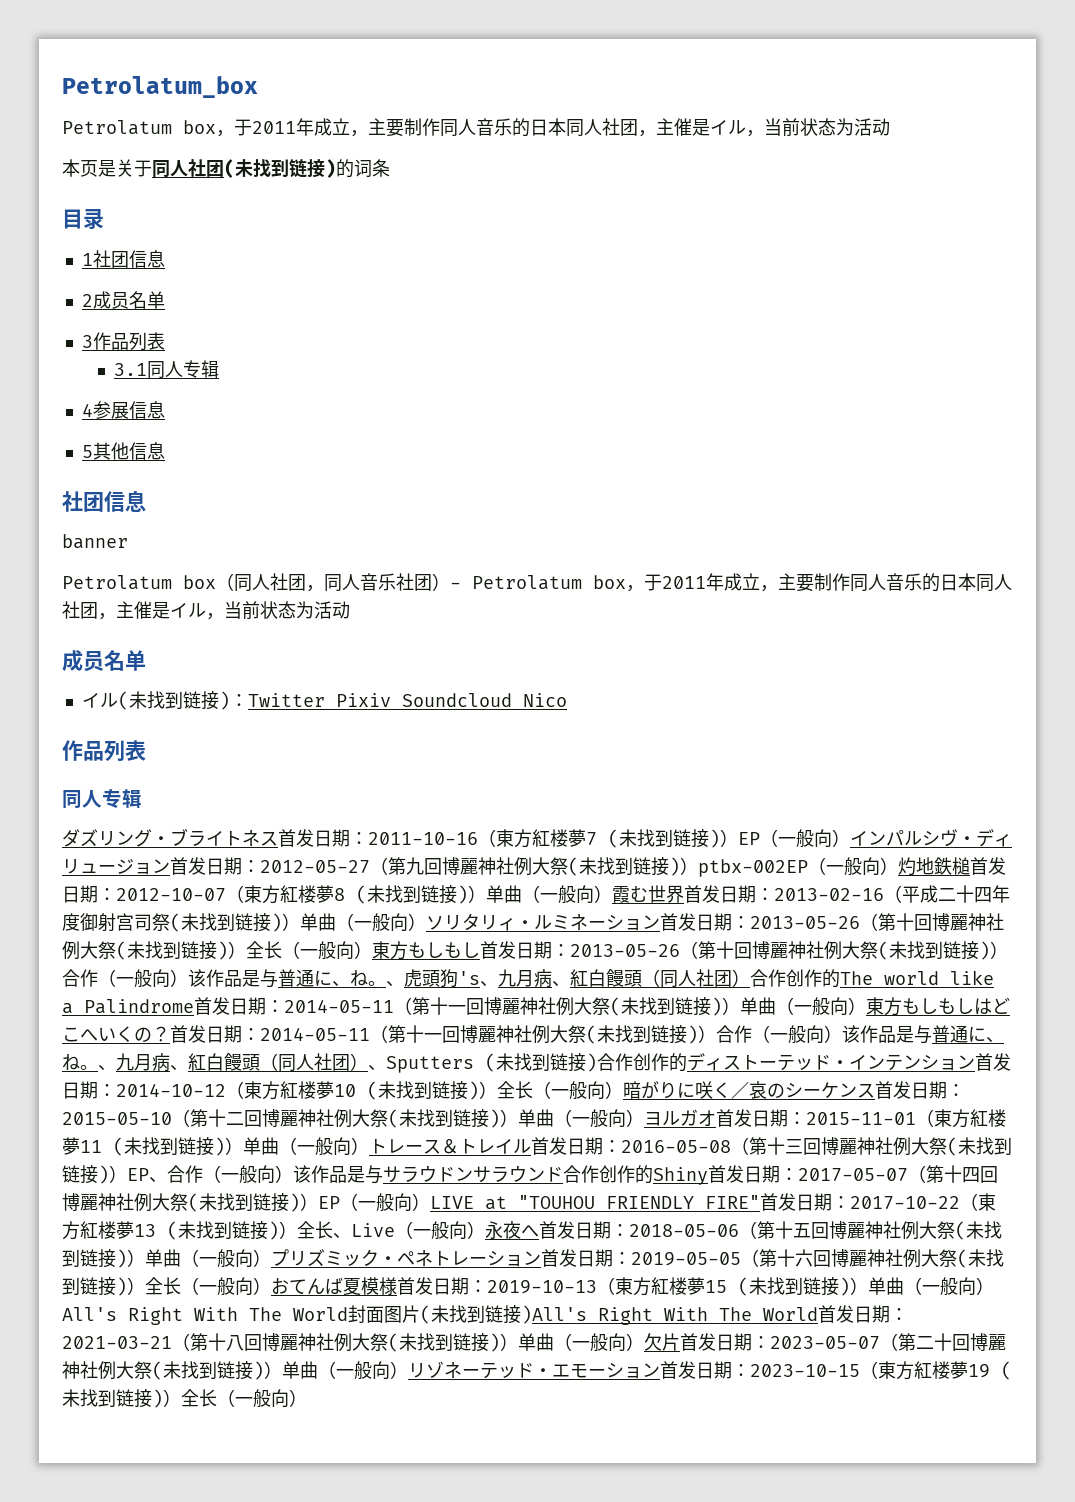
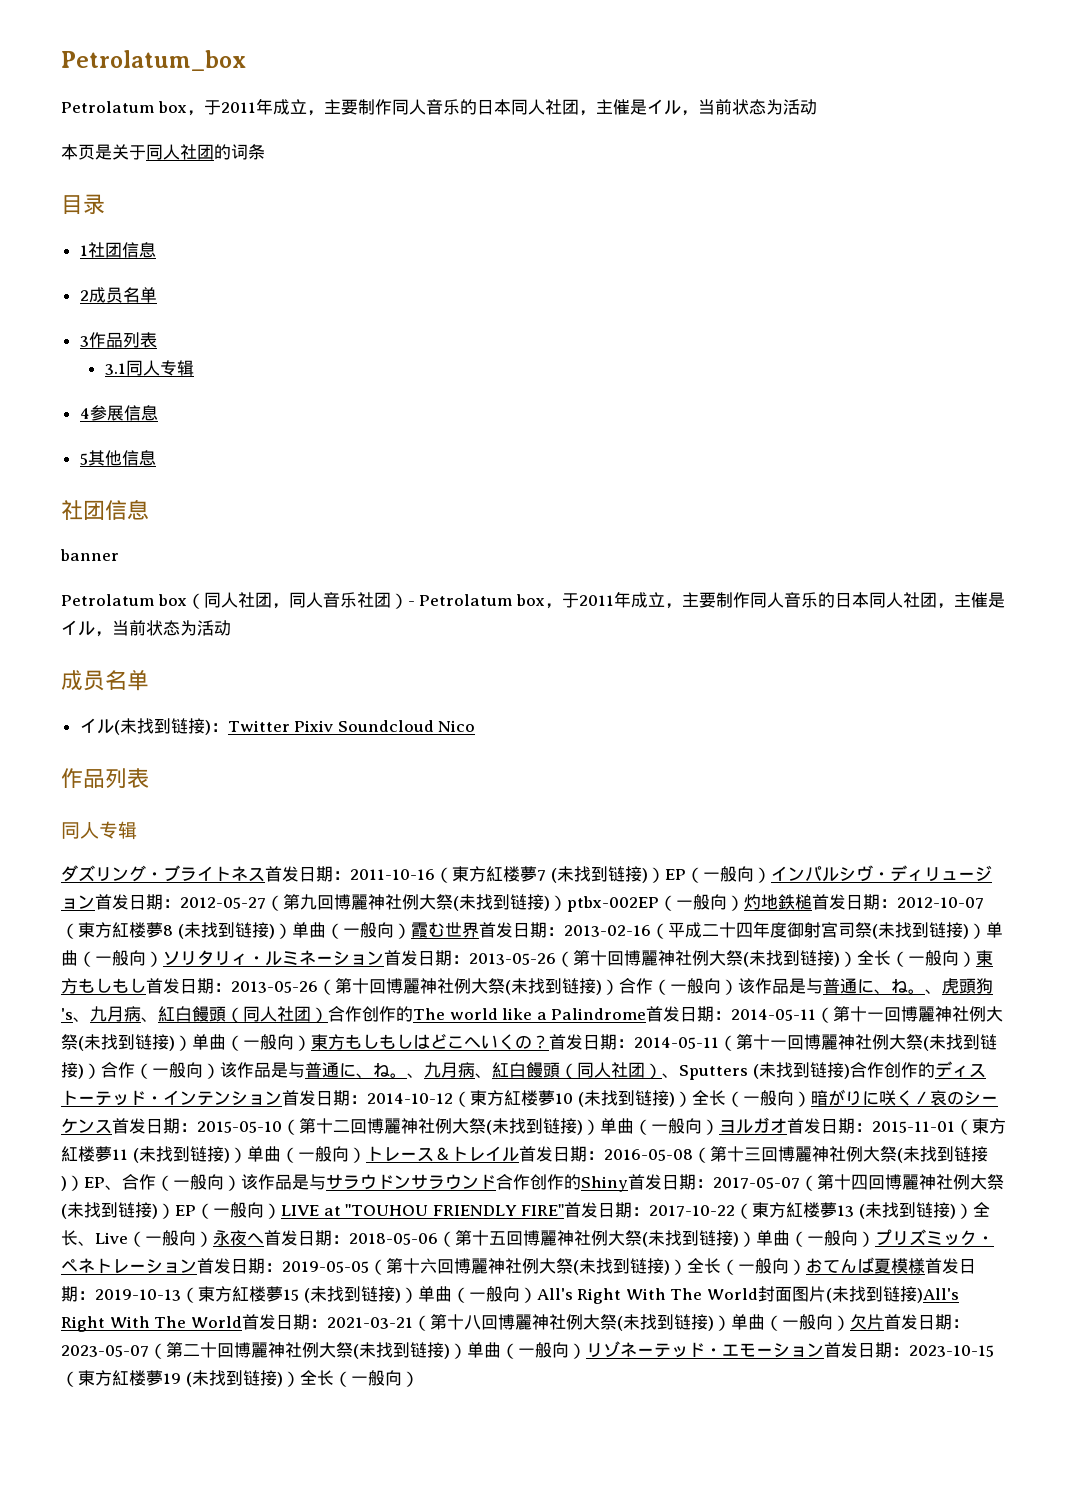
- 本页是关于同人社团(未找到链接)的词条
+ 本页是关于同人社团的词条

